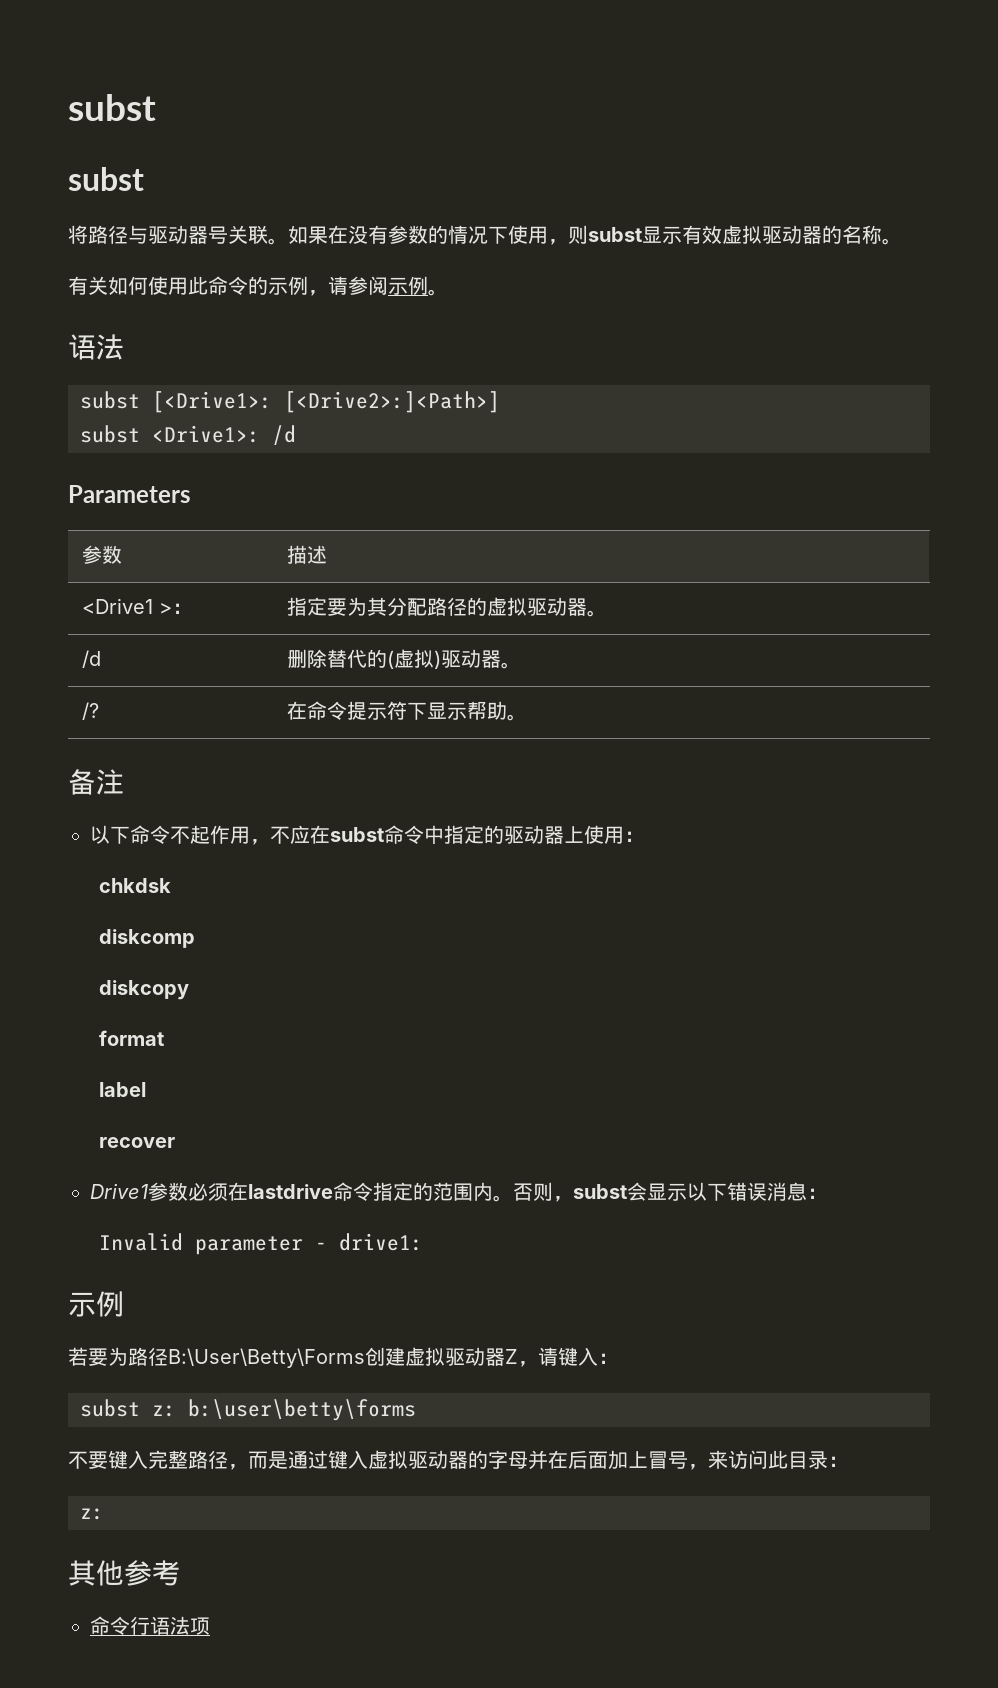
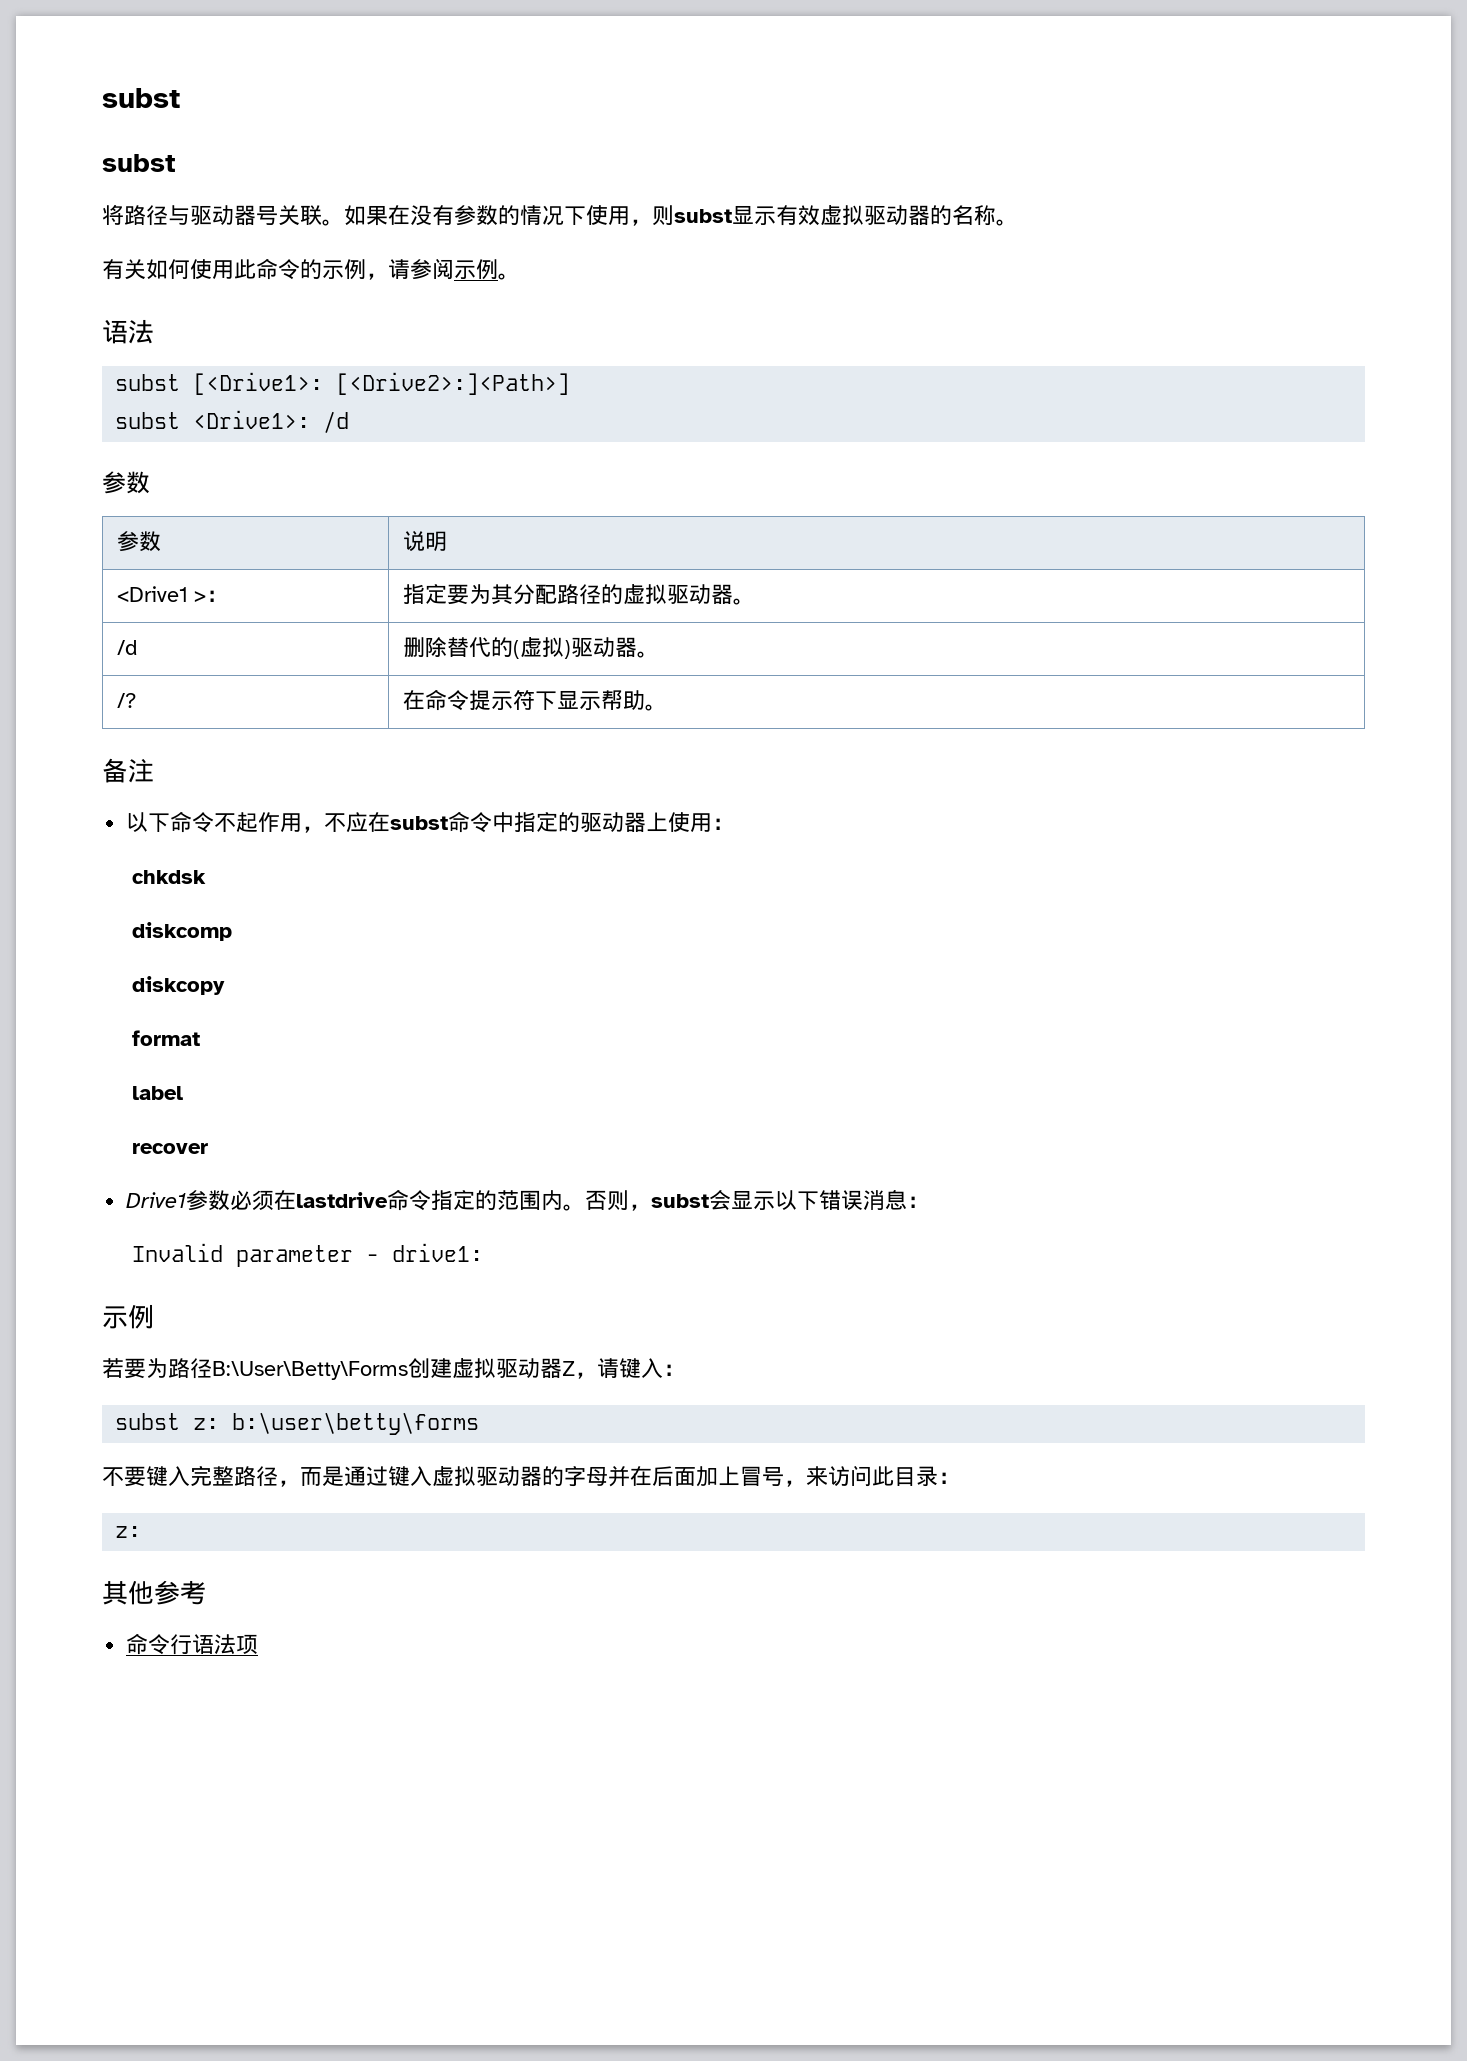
  subst <Drive1>: /d
- Parameters
+ 参数
- 参数 | 描述
+ 参数 | 说明

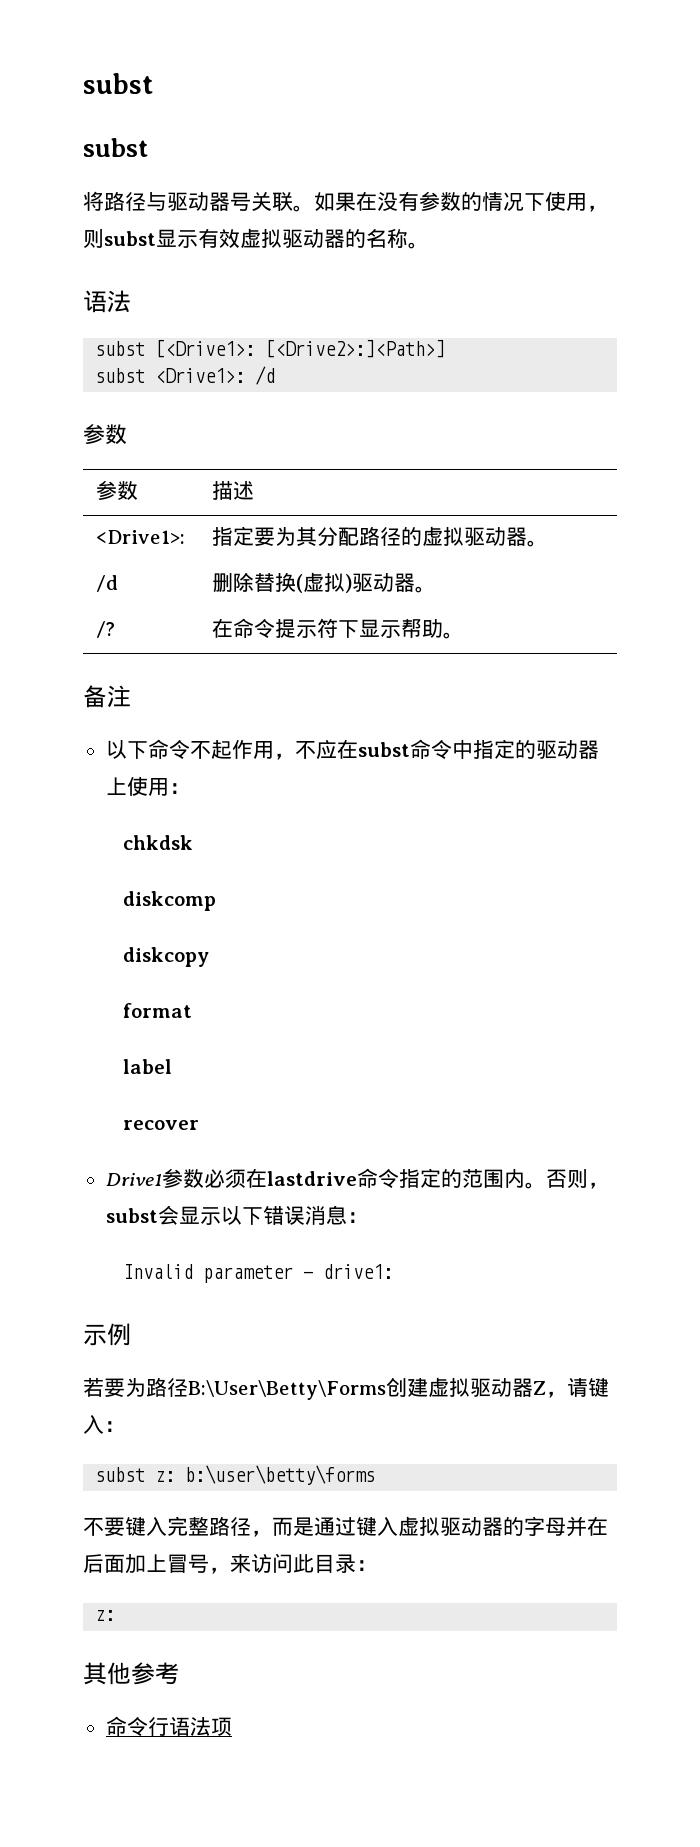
- 有关如何使用此命令的示例，请参阅示例。
- 参数 | 说明
- <Drive1 >： | 指定要为其分配路径的虚拟驱动器。
+ 参数 | 描述
+ <Drive1>: | 指定要为其分配路径的虚拟驱动器。
- /d | 删除替代的(虚拟)驱动器。
+ /d | 删除替换(虚拟)驱动器。

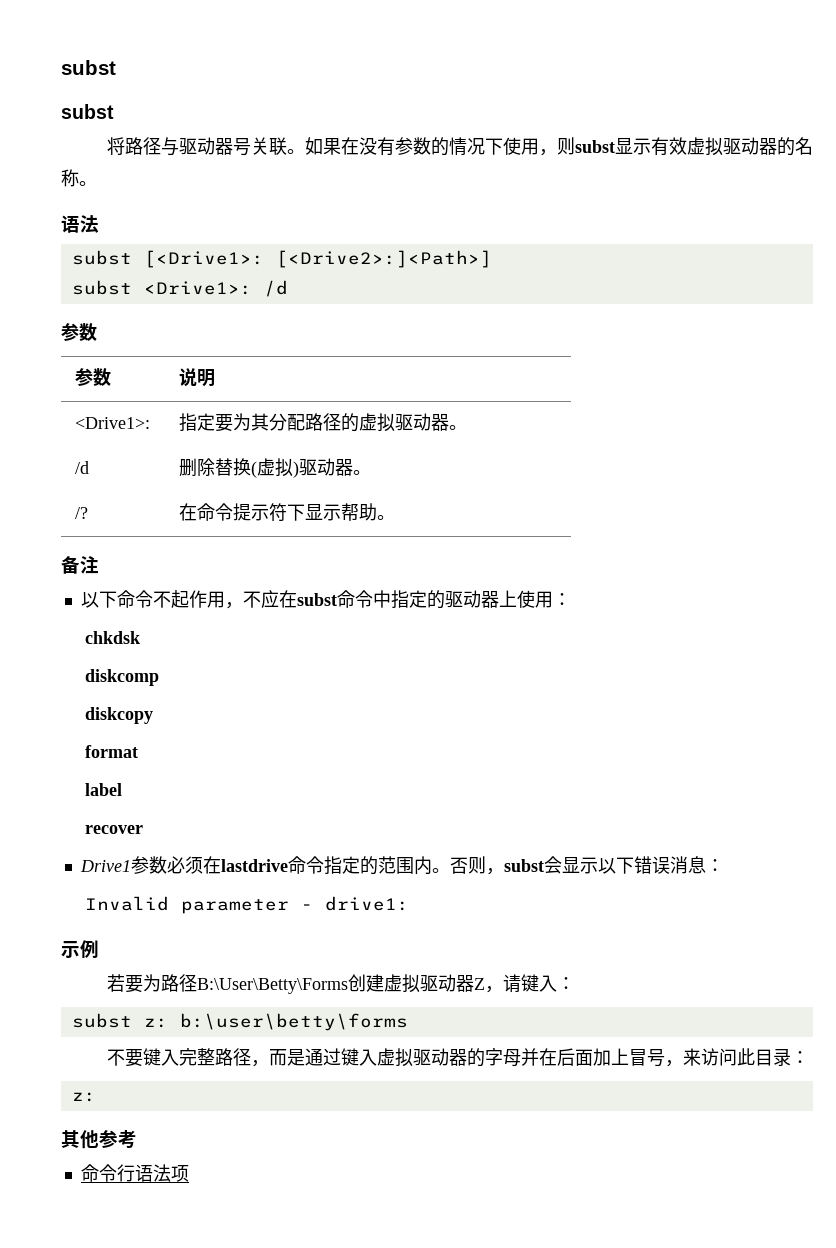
- 参数 | 描述
+ 参数 | 说明

